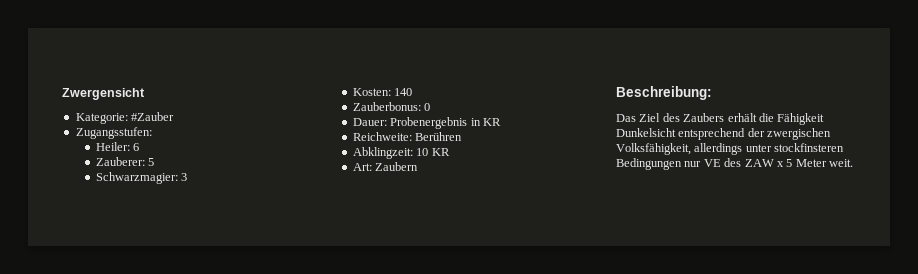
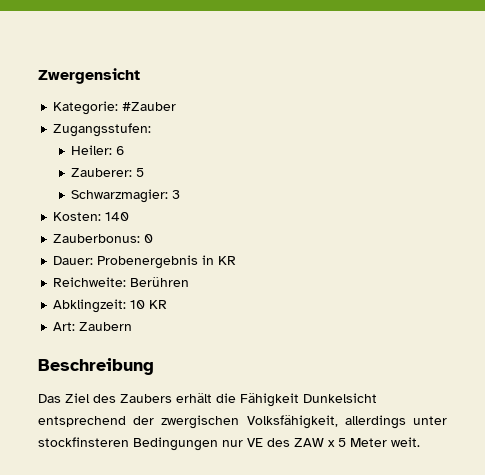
- Beschreibung:
+ Beschreibung

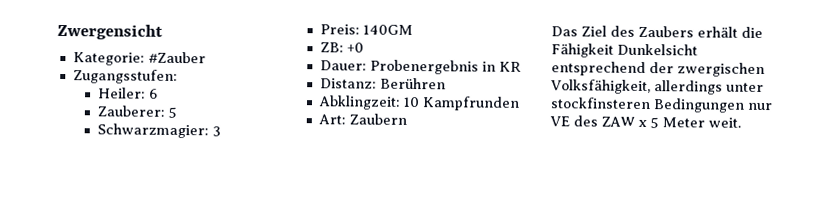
- Kosten: 140
- Zauberbonus: 0
+ Preis: 140GM
+ ZB: +0
- Reichweite: Berühren
+ Distanz: Berühren
- Abklingzeit: 10 KR
+ Abklingzeit: 10 Kampfrunden
- Beschreibung

